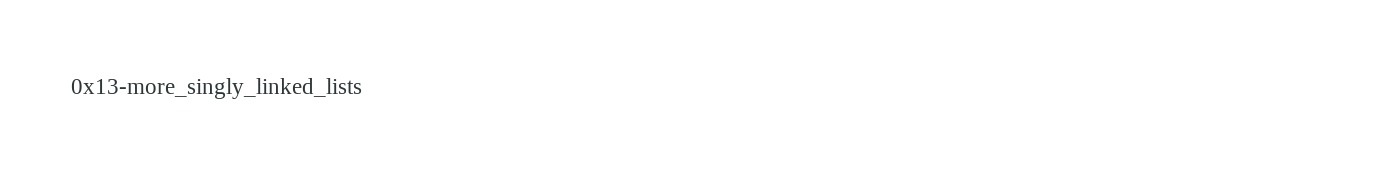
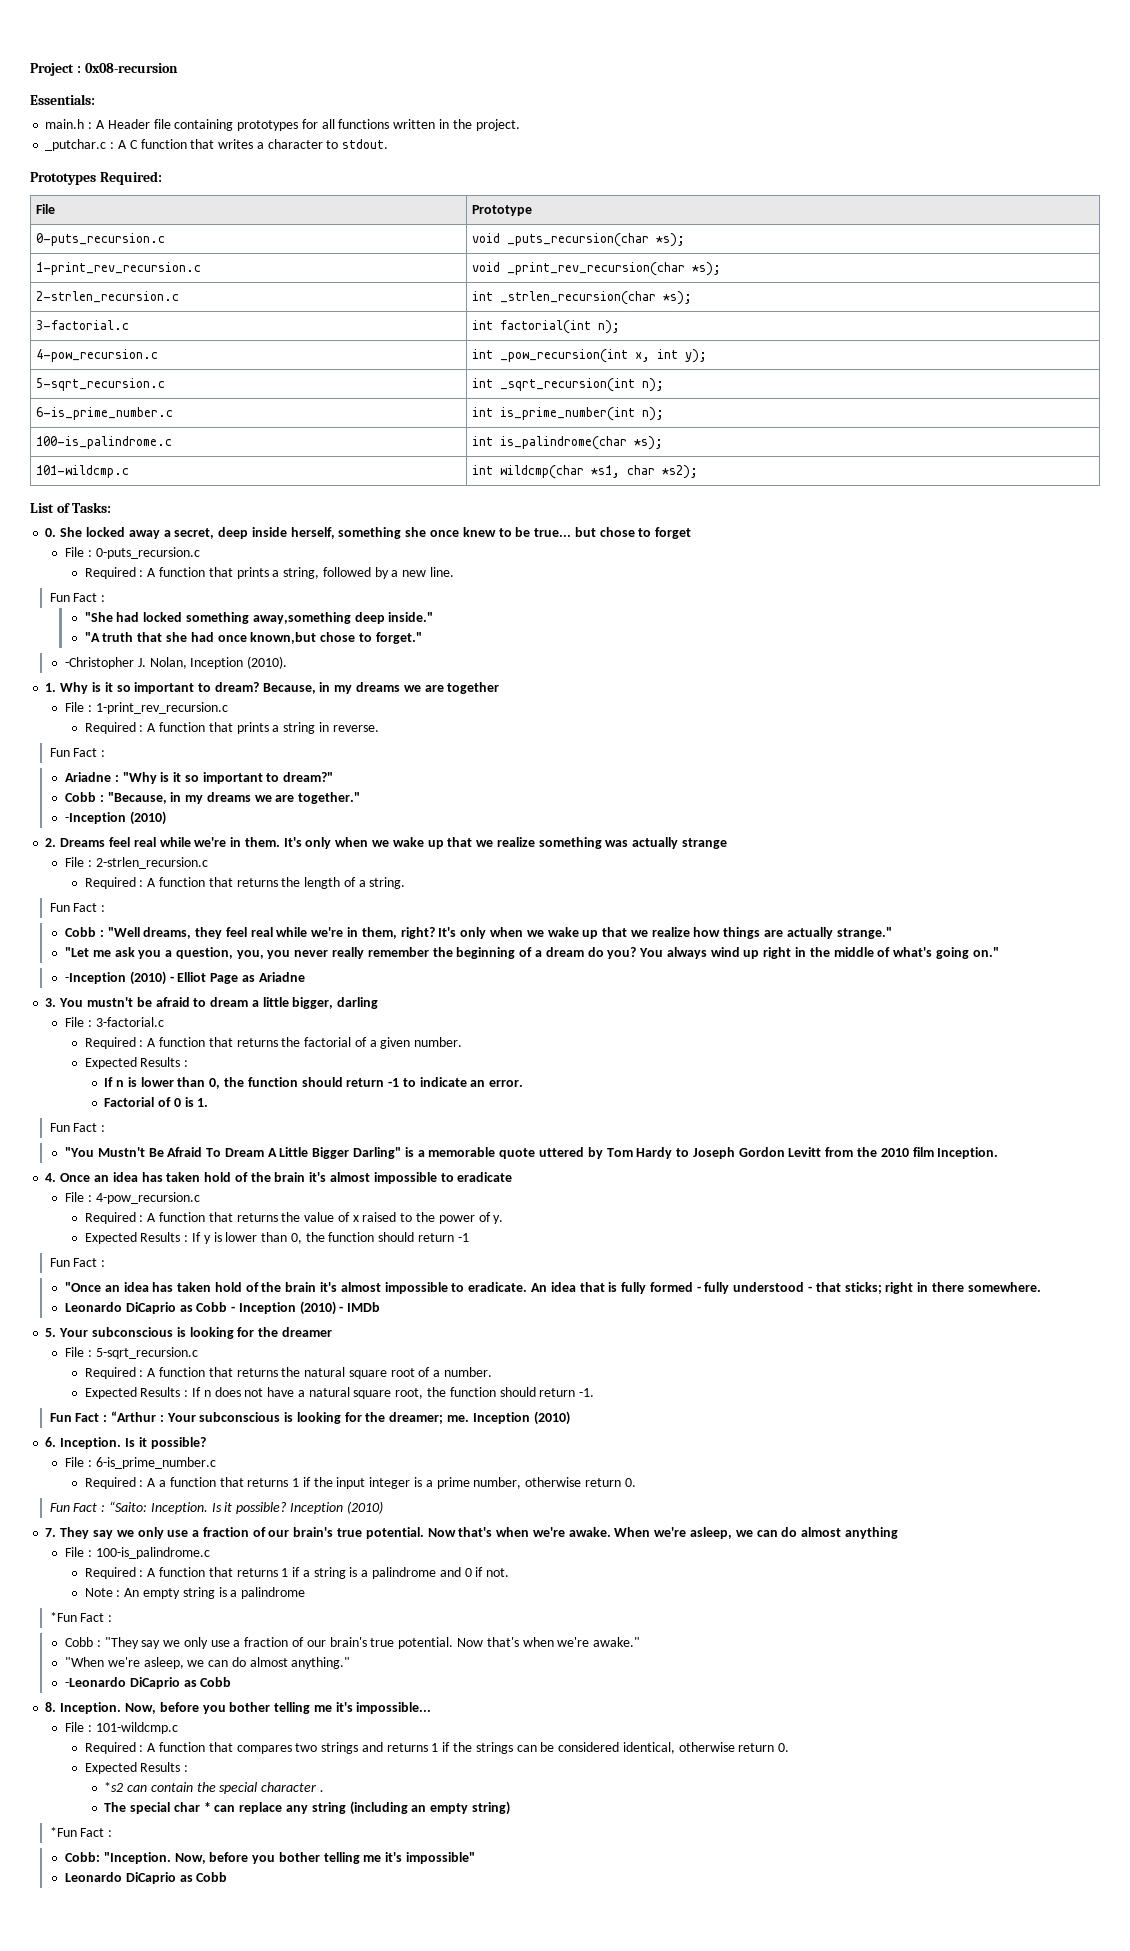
- 0x13-more_singly_linked_lists
+ Project : 0x08-recursion
+ Essentials:
+ main.h : A Header file containing prototypes for all functions written in the project.
+ _putchar.c : A C function that writes a character to stdout.
+ Prototypes Required:
+ File | Prototype
+ 0-puts_recursion.c | void _puts_recursion(char *s);
+ 1-print_rev_recursion.c | void _print_rev_recursion(char *s);
+ 2-strlen_recursion.c | int _strlen_recursion(char *s);
+ 3-factorial.c | int factorial(int n);
+ 4-pow_recursion.c | int _pow_recursion(int x, int y);
+ 5-sqrt_recursion.c | int _sqrt_recursion(int n);
+ 6-is_prime_number.c | int is_prime_number(int n);
+ 100-is_palindrome.c | int is_palindrome(char *s);
+ 101-wildcmp.c | int wildcmp(char *s1, char *s2);
+ List of Tasks:
+ 0. She locked away a secret, deep inside herself, something she once knew to be true... but chose to forget
+ File : 0-puts_recursion.c
+ Required : A function that prints a string, followed by a new line.
+ Fun Fact :
+ "She had locked something away,something deep inside."
+ "A truth that she had once known,but chose to forget."
+ -Christopher J. Nolan, Inception (2010).
+ 1. Why is it so important to dream? Because, in my dreams we are together
+ File : 1-print_rev_recursion.c
+ Required : A function that prints a string in reverse.
+ Fun Fact :
+ Ariadne : "Why is it so important to dream?"
+ Cobb : "Because, in my dreams we are together."
+ -Inception (2010)
+ 2. Dreams feel real while we're in them. It's only when we wake up that we realize something was actually strange
+ File : 2-strlen_recursion.c
+ Required : A function that returns the length of a string.
+ Fun Fact :
+ Cobb : "Well dreams, they feel real while we're in them, right? It's only when we wake up that we realize how things are actually strange."
+ "Let me ask you a question, you, you never really remember the beginning of a dream do you? You always wind up right in the middle of what's going on."
+ -Inception (2010) - Elliot Page as Ariadne
+ 3. You mustn't be afraid to dream a little bigger, darling
+ File : 3-factorial.c
+ Required : A function that returns the factorial of a given number.
+ Expected Results :
+ If n is lower than 0, the function should return -1 to indicate an error.
+ Factorial of 0 is 1.
+ Fun Fact :
+ "You Mustn't Be Afraid To Dream A Little Bigger Darling" is a memorable quote uttered by Tom Hardy to Joseph Gordon Levitt from the 2010 film Inception.
+ 4. Once an idea has taken hold of the brain it's almost impossible to eradicate
+ File : 4-pow_recursion.c
+ Required : A function that returns the value of x raised to the power of y.
+ Expected Results : If y is lower than 0, the function should return -1
+ Fun Fact :
+ "Once an idea has taken hold of the brain it's almost impossible to eradicate. An idea that is fully formed - fully understood - that sticks; right in there somewhere.
+ Leonardo DiCaprio as Cobb - Inception (2010) - IMDb
+ 5. Your subconscious is looking for the dreamer
+ File : 5-sqrt_recursion.c
+ Required : A function that returns the natural square root of a number.
+ Expected Results : If n does not have a natural square root, the function should return -1.
+ Fun Fact : “Arthur : Your subconscious is looking for the dreamer; me. Inception (2010)
+ 6. Inception. Is it possible?
+ File : 6-is_prime_number.c
+ Required : A a function that returns 1 if the input integer is a prime number, otherwise return 0.
+ Fun Fact : “Saito: Inception. Is it possible? Inception (2010)
+ 7. They say we only use a fraction of our brain's true potential. Now that's when we're awake. When we're asleep, we can do almost anything
+ File : 100-is_palindrome.c
+ Required : A function that returns 1 if a string is a palindrome and 0 if not.
+ Note : An empty string is a palindrome
+ *Fun Fact :
+ Cobb : "They say we only use a fraction of our brain's true potential. Now that's when we're awake."
+ "When we're asleep, we can do almost anything."
+ -Leonardo DiCaprio as Cobb
+ 8. Inception. Now, before you bother telling me it's impossible...
+ File : 101-wildcmp.c
+ Required : A function that compares two strings and returns 1 if the strings can be considered identical, otherwise return 0.
+ Expected Results :
+ *s2 can contain the special character .
+ The special char * can replace any string (including an empty string)
+ *Fun Fact :
+ Cobb: "Inception. Now, before you bother telling me it's impossible"
+ Leonardo DiCaprio as Cobb

